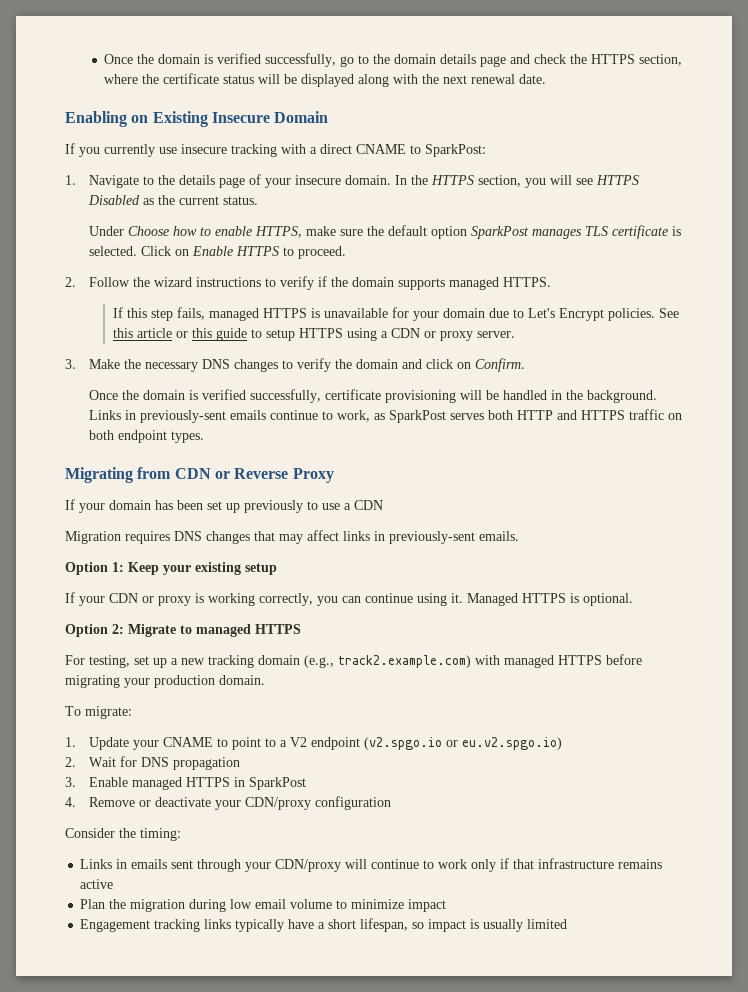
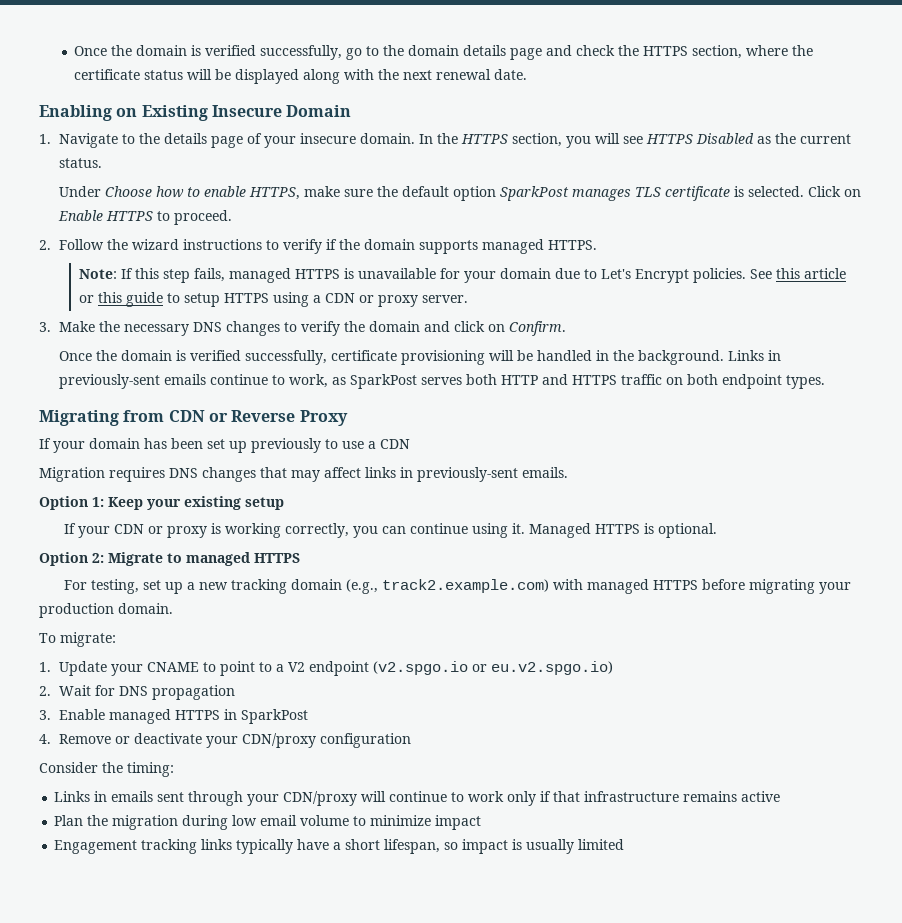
- If you currently use insecure tracking with a direct CNAME to SparkPost:
- If this step fails, managed HTTPS is unavailable for your domain due to Let's Encrypt policies.
+ Note: If this step fails, managed HTTPS is unavailable for your domain due to Let's Encrypt policies.

